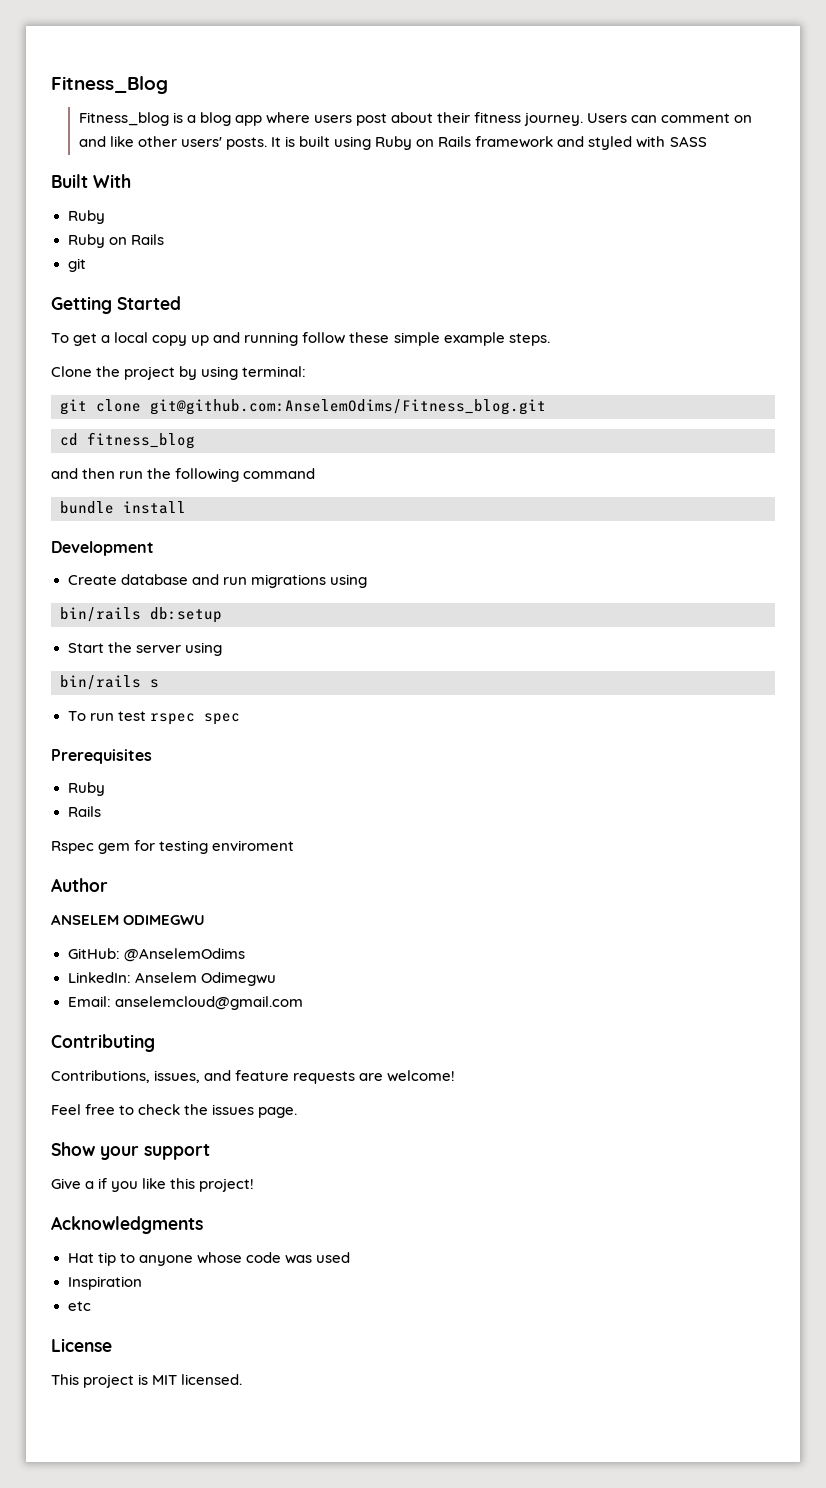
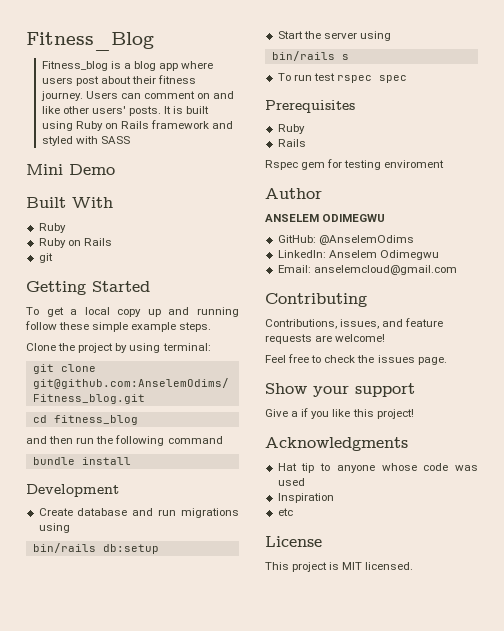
+ Mini Demo

